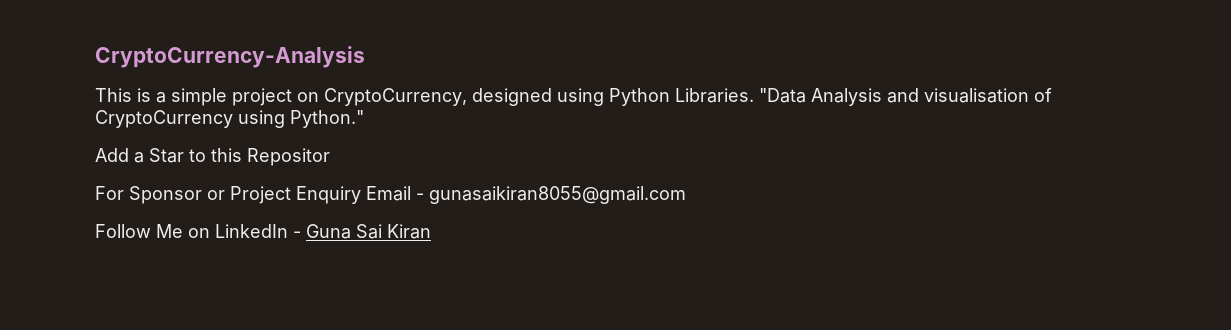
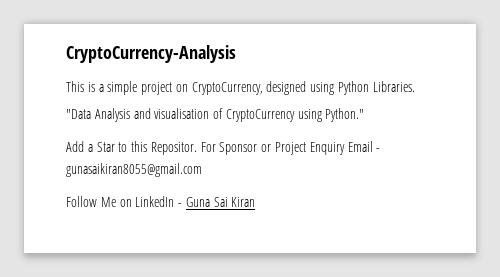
- This is a simple project on CryptoCurrency, designed using Python Libraries. "Data Analysis and visualisation of CryptoCurrency using Python."
+ This is a simple project on CryptoCurrency, designed using Python Libraries.
+ "Data Analysis and visualisation of CryptoCurrency using Python."
- Add a Star to this Repositor
- For Sponsor or Project Enquiry Email - gunasaikiran8055@gmail.com
+ Add a Star to this Repositor. For Sponsor or Project Enquiry Email - gunasaikiran8055@gmail.com

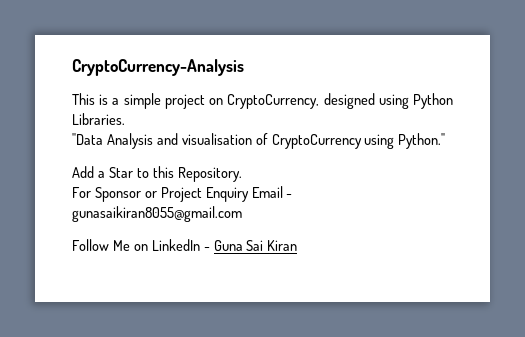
- Add a Star to this Repositor. For Sponsor or Project Enquiry Email - gunasaikiran8055@gmail.com
+ Add a Star to this Repository.
+ For Sponsor or Project Enquiry Email - gunasaikiran8055@gmail.com

